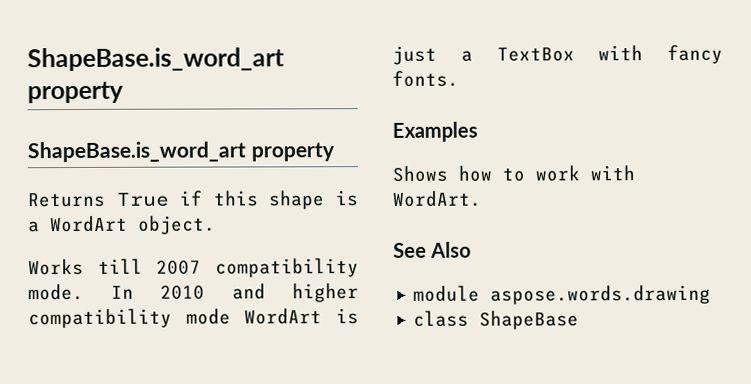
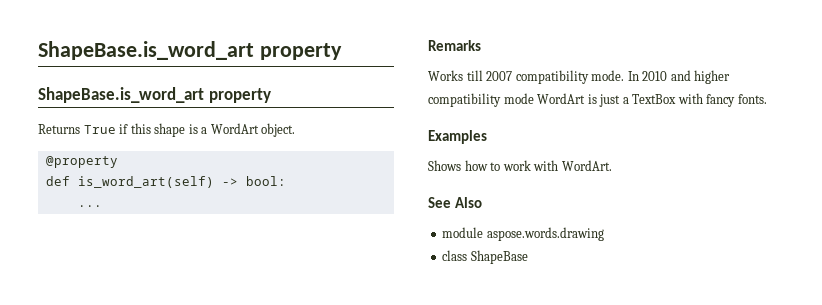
+ @property
+ def is_word_art(self) -> bool:
+ ...
+ Remarks

